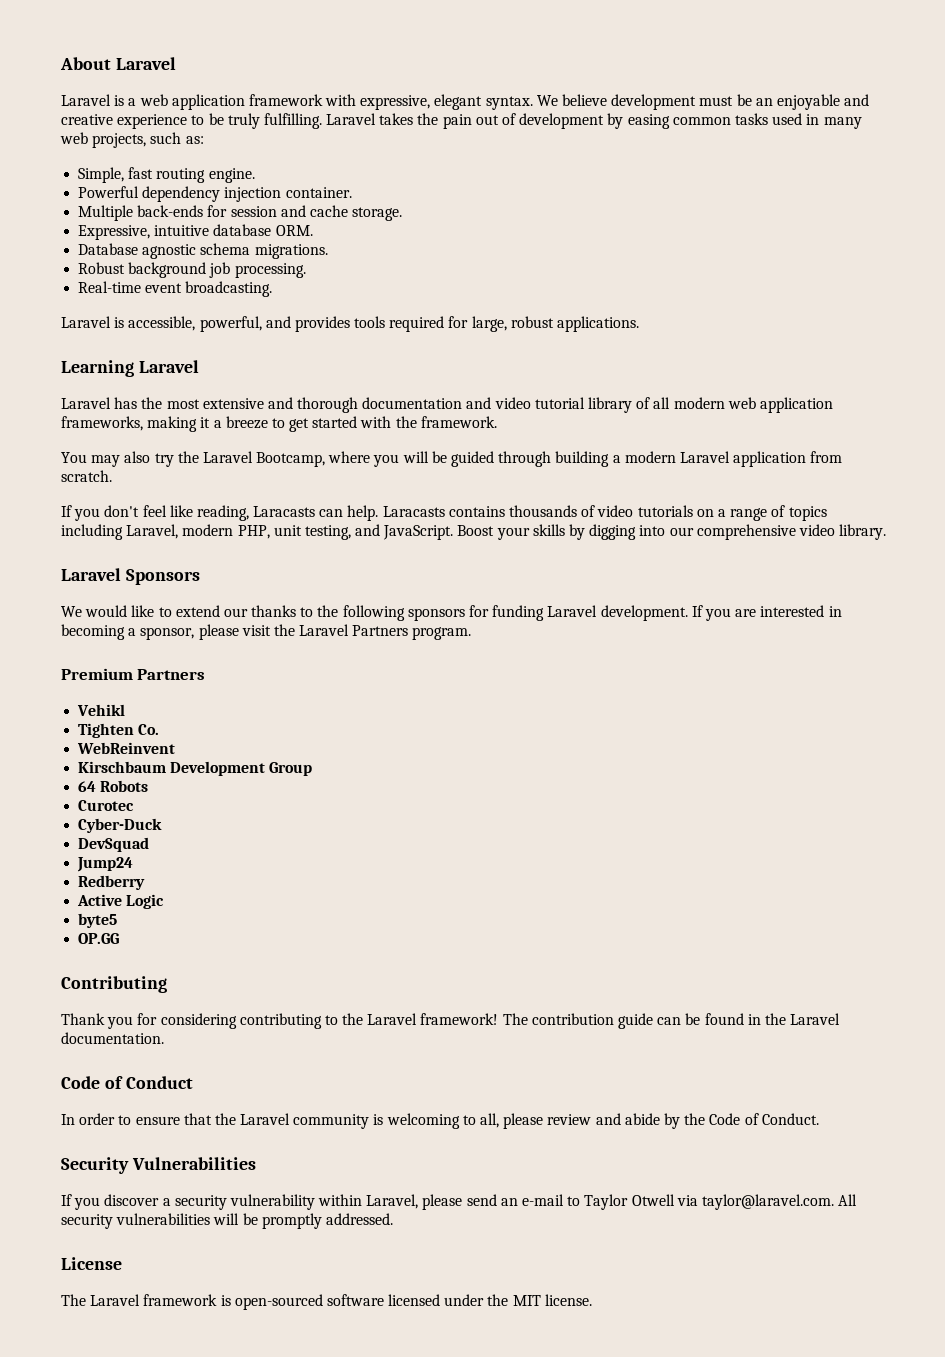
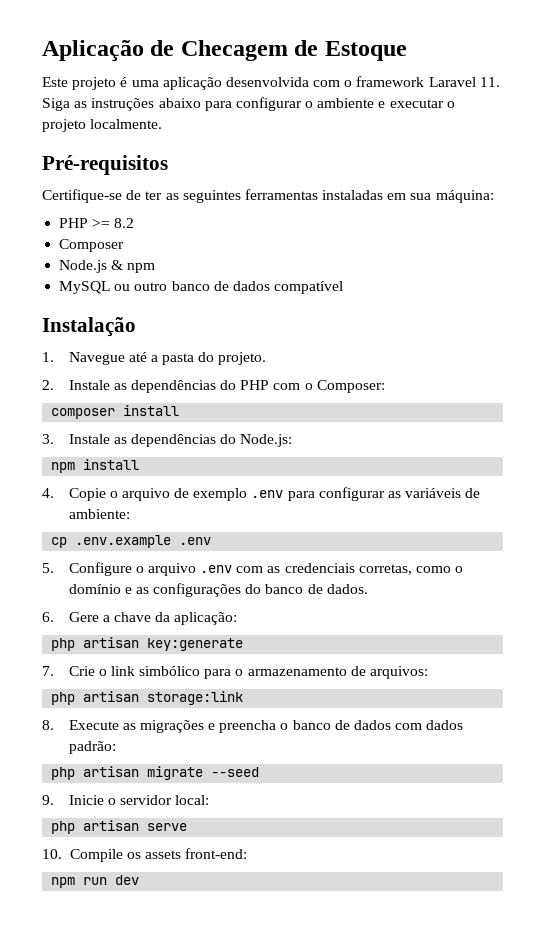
- About Laravel
- Laravel is a web application framework with expressive, elegant syntax. We believe development must be an enjoyable and creative experience to be truly fulfilling. Laravel takes the pain out of development by easing common tasks used in many web projects, such as:
- Simple, fast routing engine.
- Powerful dependency injection container.
- Multiple back-ends for session and cache storage.
- Expressive, intuitive database ORM.
- Database agnostic schema migrations.
- Robust background job processing.
- Real-time event broadcasting.
- Laravel is accessible, powerful, and provides tools required for large, robust applications.
- Learning Laravel
- Laravel has the most extensive and thorough documentation and video tutorial library of all modern web application frameworks, making it a breeze to get started with the framework.
- You may also try the Laravel Bootcamp, where you will be guided through building a modern Laravel application from scratch.
- If you don't feel like reading, Laracasts can help. Laracasts contains thousands of video tutorials on a range of topics including Laravel, modern PHP, unit testing, and JavaScript. Boost your skills by digging into our comprehensive video library.
- Laravel Sponsors
- We would like to extend our thanks to the following sponsors for funding Laravel development. If you are interested in becoming a sponsor, please visit the Laravel Partners program.
- Premium Partners
- Vehikl
- Tighten Co.
- WebReinvent
- Kirschbaum Development Group
- 64 Robots
- Curotec
- Cyber-Duck
- DevSquad
- Jump24
- Redberry
- Active Logic
- byte5
- OP.GG
- Contributing
- Thank you for considering contributing to the Laravel framework! The contribution guide can be found in the Laravel documentation.
- Code of Conduct
- In order to ensure that the Laravel community is welcoming to all, please review and abide by the Code of Conduct.
- Security Vulnerabilities
- If you discover a security vulnerability within Laravel, please send an e-mail to Taylor Otwell via taylor@laravel.com. All security vulnerabilities will be promptly addressed.
- License
- The Laravel framework is open-sourced software licensed under the MIT license.
+ Aplicação de Checagem de Estoque
+ Este projeto é uma aplicação desenvolvida com o framework Laravel 11. Siga as instruções abaixo para configurar o ambiente e executar o projeto localmente.
+ Pré-requisitos
+ Certifique-se de ter as seguintes ferramentas instaladas em sua máquina:
+ PHP >= 8.2
+ Composer
+ Node.js & npm
+ MySQL ou outro banco de dados compatível
+ Instalação
+ 1. Navegue até a pasta do projeto.
+ 2. Instale as dependências do PHP com o Composer:
+ composer install
+ 3. Instale as dependências do Node.js:
+ npm install
+ 4. Copie o arquivo de exemplo .env para configurar as variáveis de ambiente:
+ cp .env.example .env
+ 5. Configure o arquivo .env com as credenciais corretas, como o domínio e as configurações do banco de dados.
+ 6. Gere a chave da aplicação:
+ php artisan key:generate
+ 7. Crie o link simbólico para o armazenamento de arquivos:
+ php artisan storage:link
+ 8. Execute as migrações e preencha o banco de dados com dados padrão:
+ php artisan migrate --seed
+ 9. Inicie o servidor local:
+ php artisan serve
+ 10. Compile os assets front-end:
+ npm run dev

